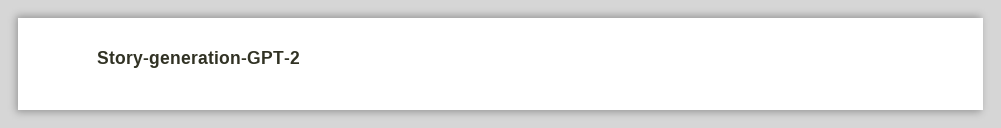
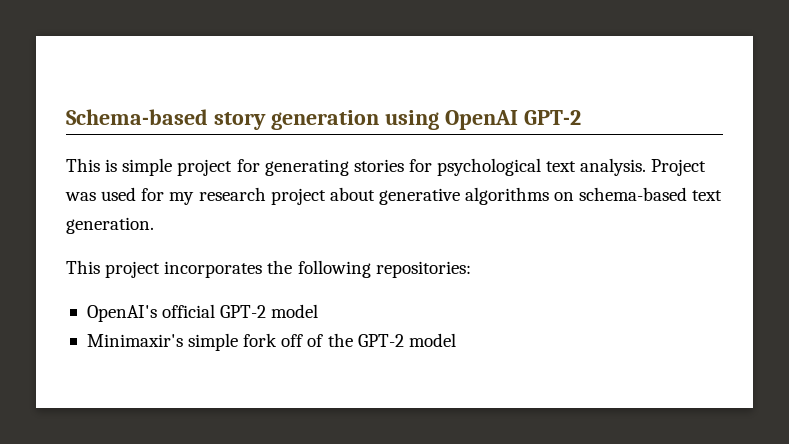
- Story-generation-GPT-2
+ Schema-based story generation using OpenAI GPT-2
+ This is simple project for generating stories for psychological text analysis. Project was used for my research project about generative algorithms on schema-based text generation.
+ This project incorporates the following repositories:
+ OpenAI's official GPT-2 model
+ Minimaxir's simple fork off of the GPT-2 model

